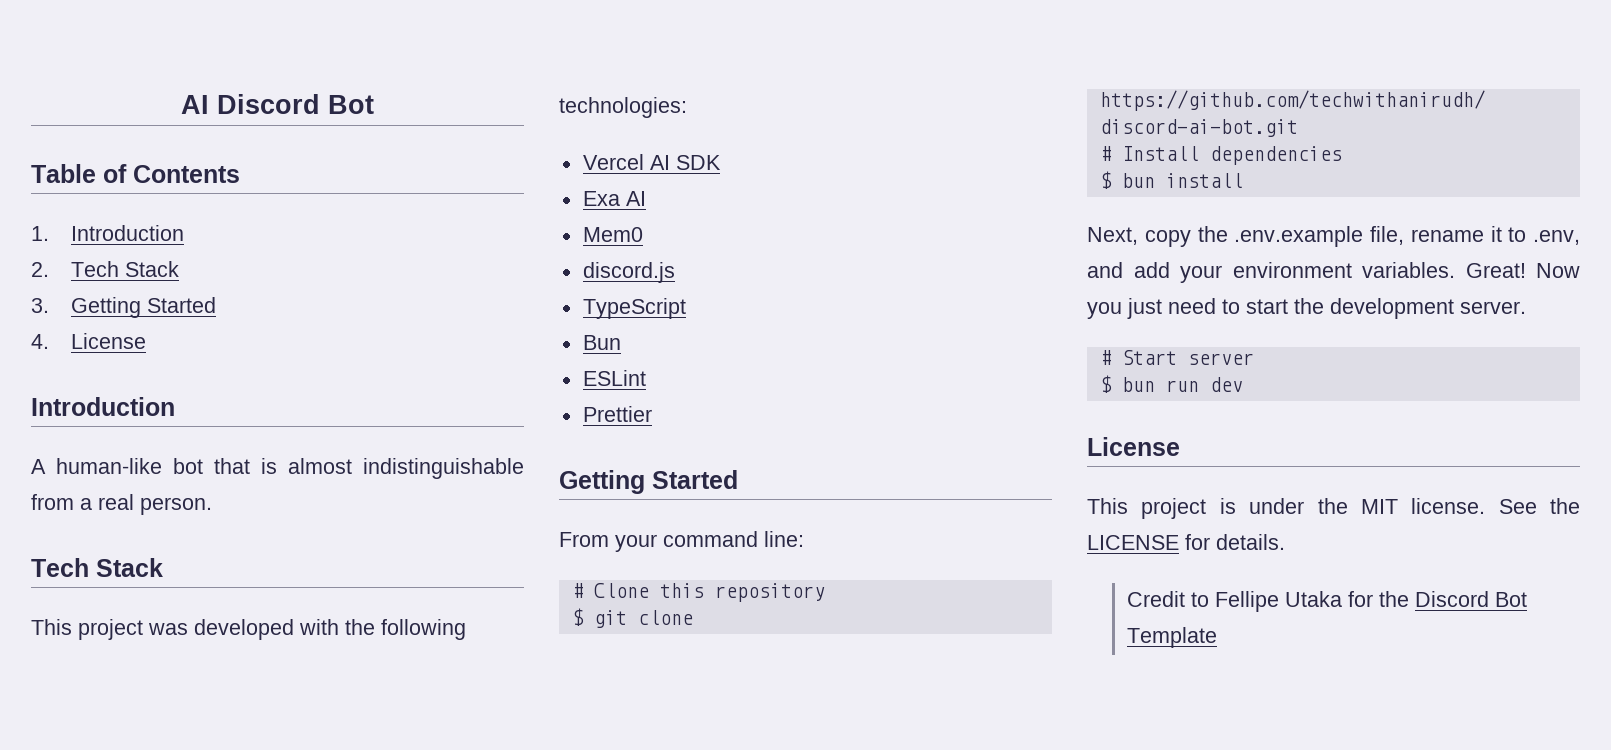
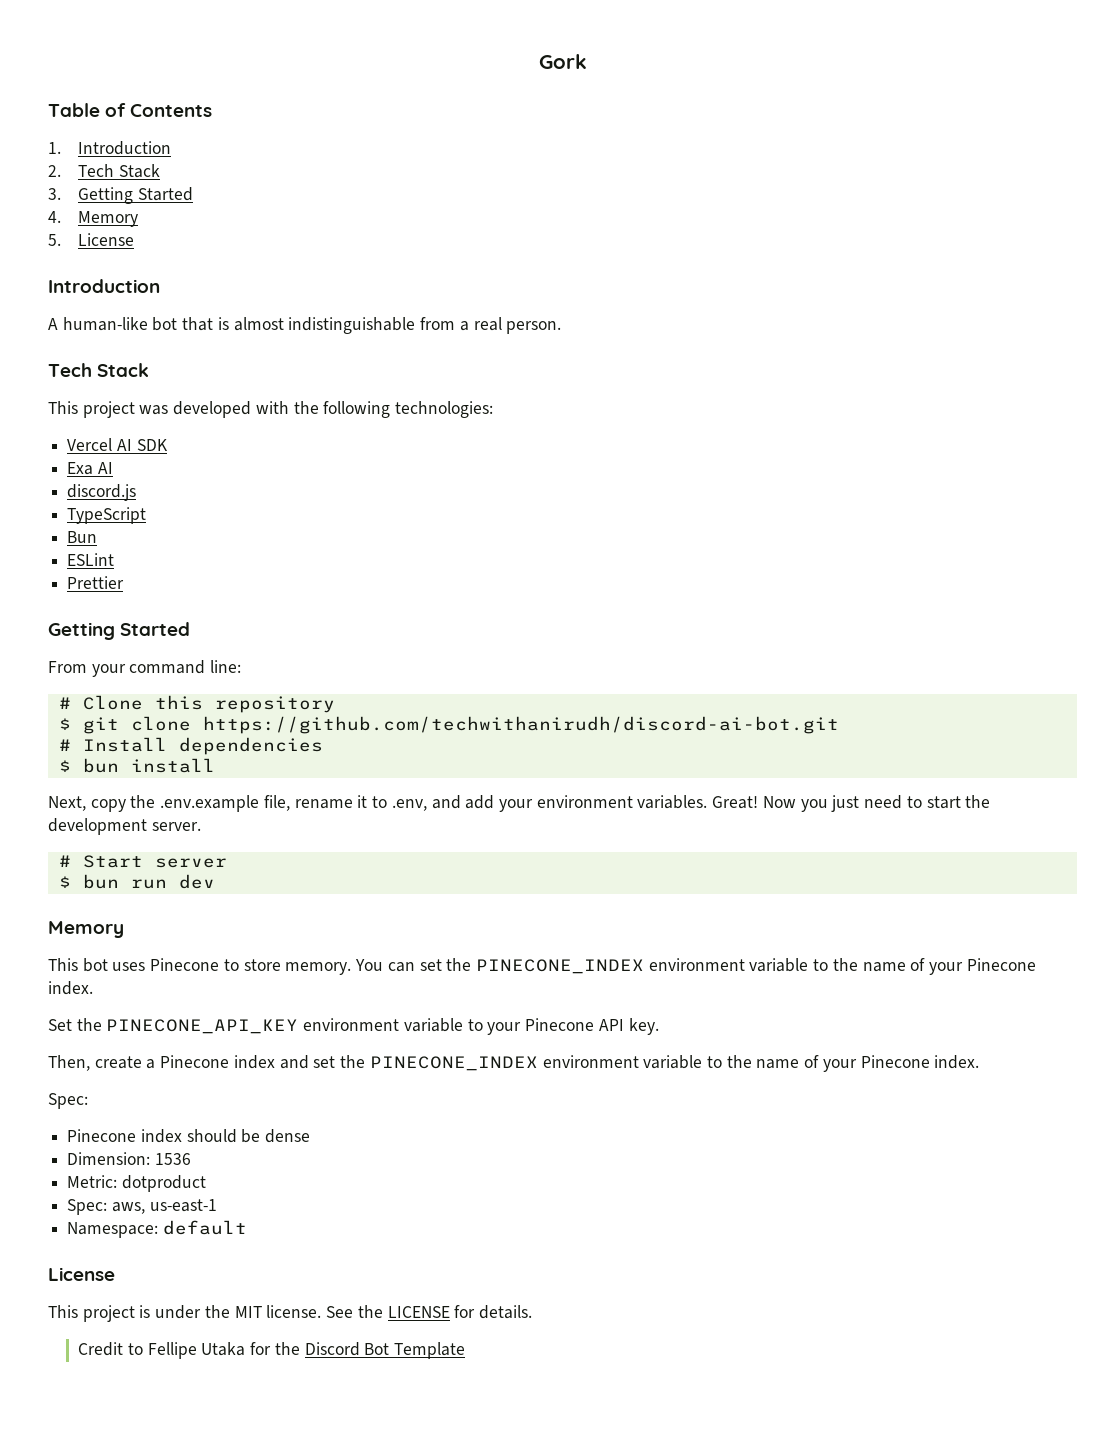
- AI Discord Bot
+ Gork
- 4. License
+ 4. Memory
+ 5. License
- Mem0
  $ bun run dev
+ Memory
+ This bot uses Pinecone to store memory. You can set the PINECONE_INDEX environment variable to the name of your Pinecone index.
+ Set the PINECONE_API_KEY environment variable to your Pinecone API key.
+ Then, create a Pinecone index and set the PINECONE_INDEX environment variable to the name of your Pinecone index.
+ Spec:
+ Pinecone index should be dense
+ Dimension: 1536
+ Metric: dotproduct
+ Spec: aws, us-east-1
+ Namespace: default

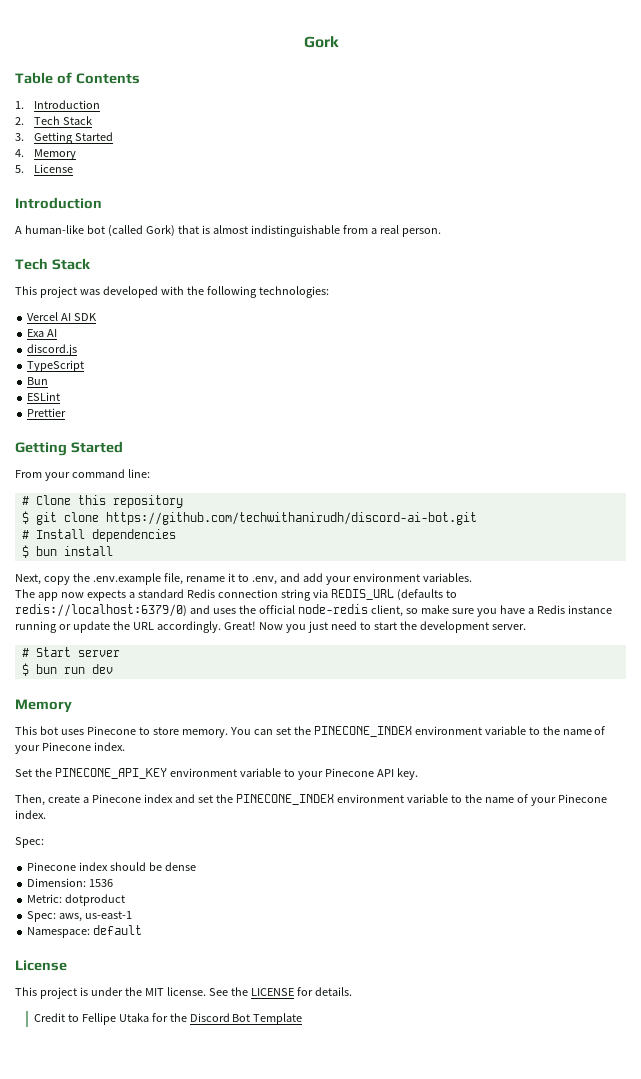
- A human-like bot that is almost indistinguishable from a real person.
+ A human-like bot (called Gork) that is almost indistinguishable from a real person.
- Next, copy the .env.example file, rename it to .env, and add your environment variables. Great!
+ Next, copy the .env.example file, rename it to .env, and add your environment variables.
+ The app now expects a standard Redis connection string via REDIS_URL (defaults to redis://localhost:6379/0) and uses the official node-redis client, so make sure you have a Redis instance running or update the URL accordingly. Great!

